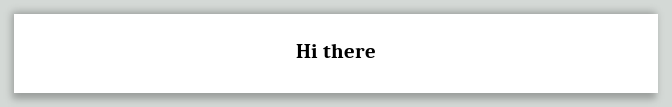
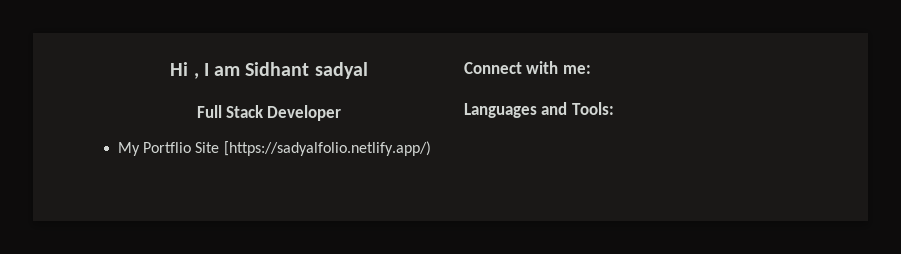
- Hi there
+ Hi , I am Sidhant sadyal
+ Full Stack Developer
+ My Portflio Site [https://sadyalfolio.netlify.app/)
+ Connect with me:
+ Languages and Tools:

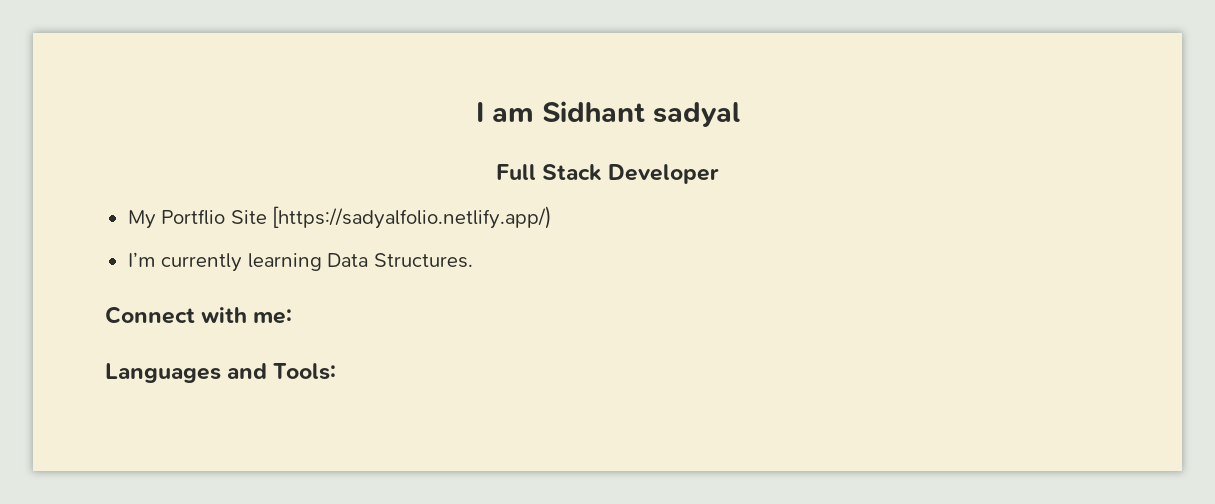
- Hi , I am Sidhant sadyal
+ I am Sidhant sadyal
+ I’m currently learning Data Structures.

